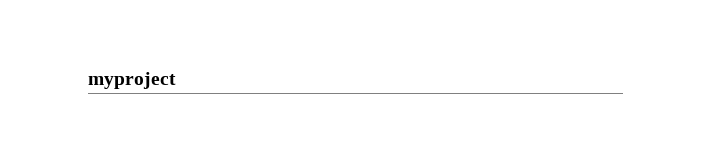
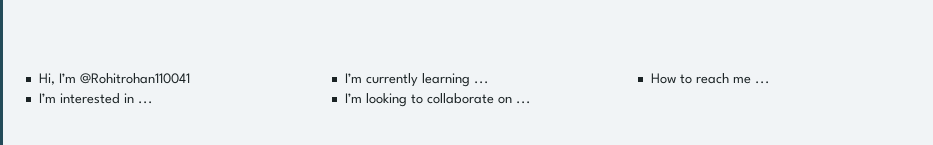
- myproject
+ Hi, I’m @Rohitrohan110041
+ I’m interested in ...
+ I’m currently learning ...
+ I’m looking to collaborate on ...
+ How to reach me ...

